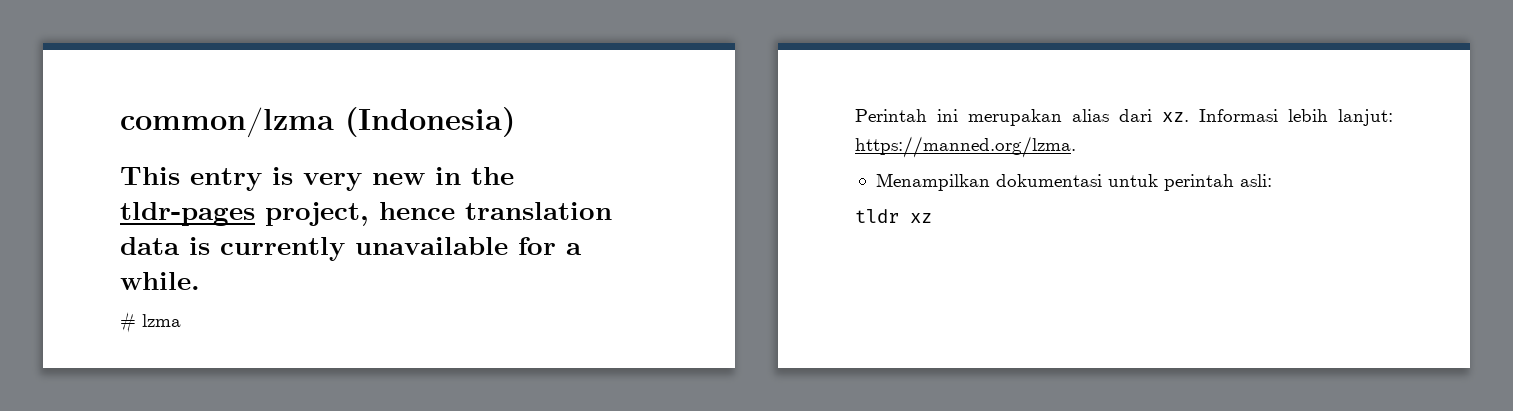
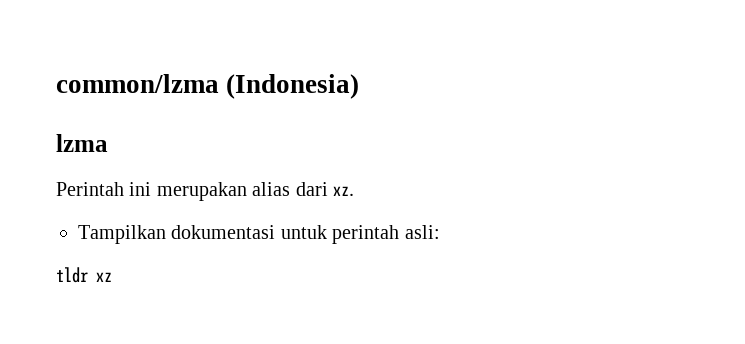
- This entry is very new in the tldr-pages project, hence translation data is currently unavailable for a while.
- # lzma
+ lzma
- Perintah ini merupakan alias dari xz. Informasi lebih lanjut: https://manned.org/lzma.
- Menampilkan dokumentasi untuk perintah asli:
+ Perintah ini merupakan alias dari xz.
+ Tampilkan dokumentasi untuk perintah asli:

